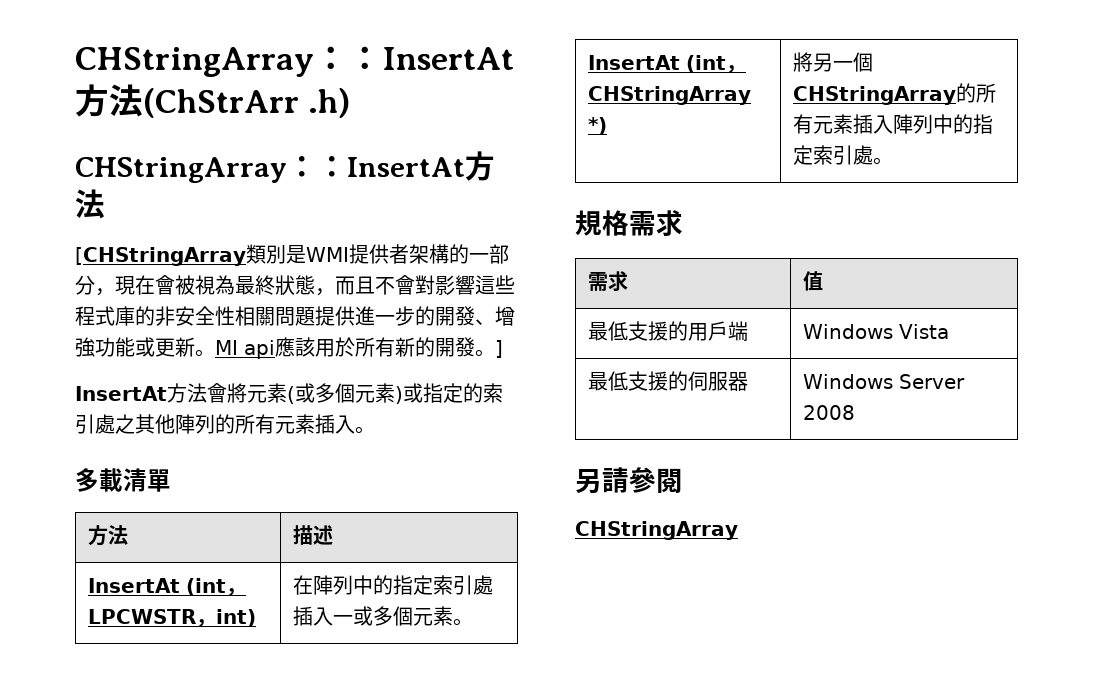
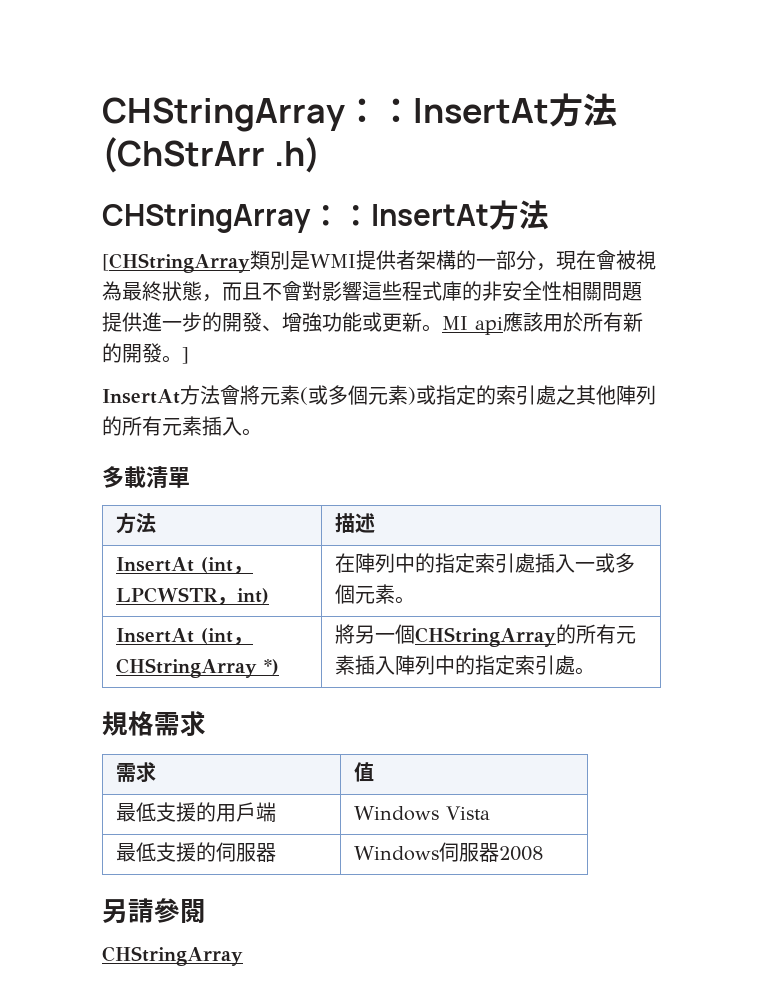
- 最低支援的伺服器 | Windows Server 2008
+ 最低支援的伺服器 | Windows伺服器2008

